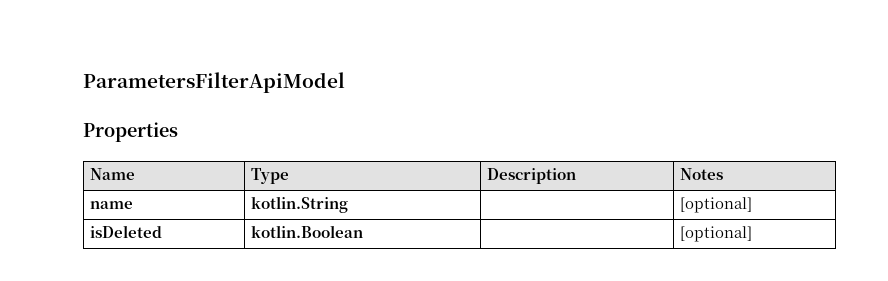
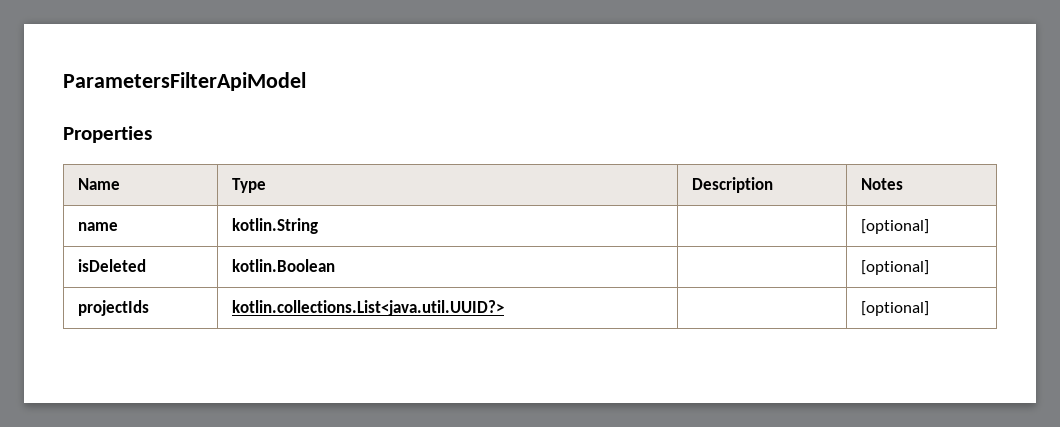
+ projectIds | kotlin.collections.List<java.util.UUID?> | | [optional]

